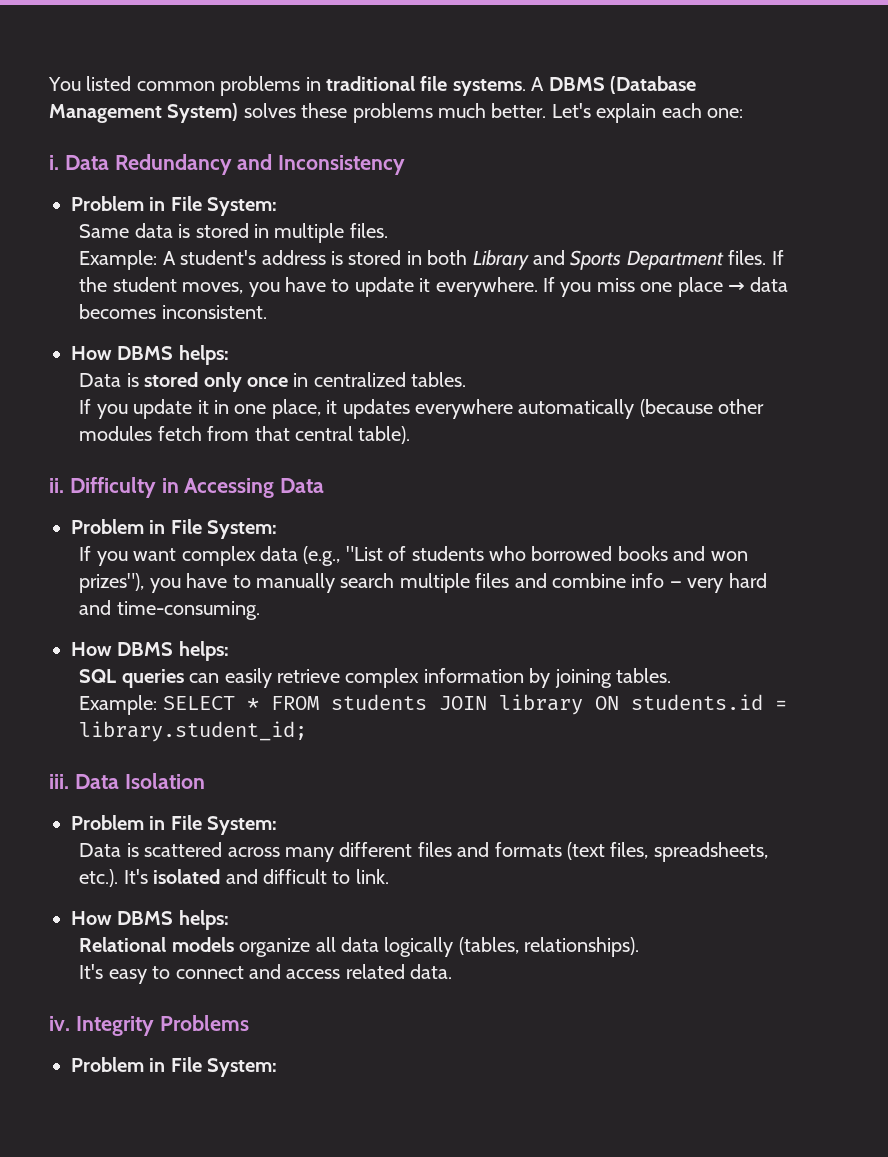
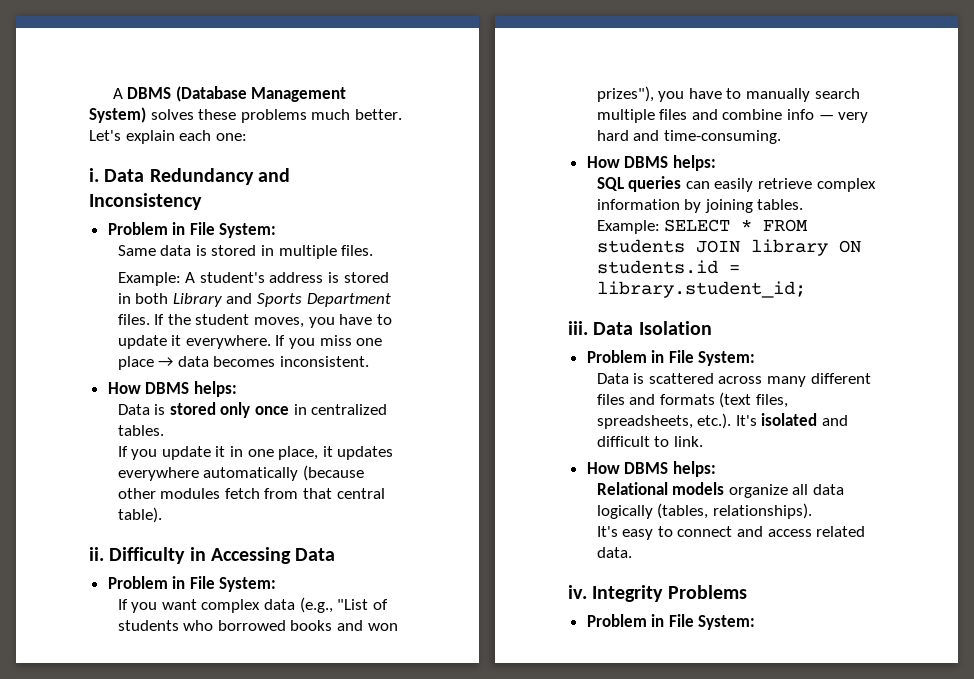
- You listed common problems in traditional file systems.

